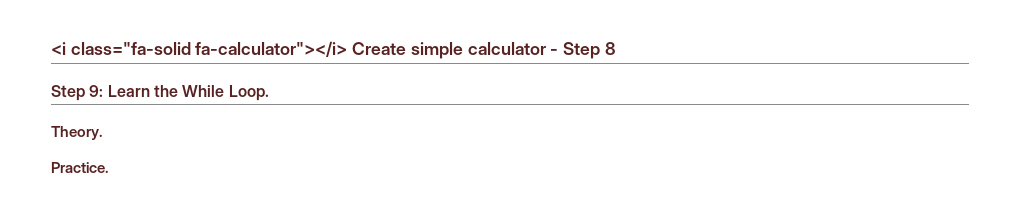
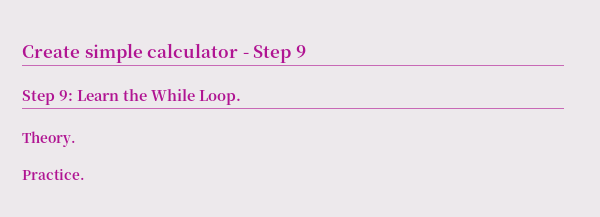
- <i class="fa-solid fa-calculator"></i> Create simple calculator - Step 8
+ Create simple calculator - Step 9

